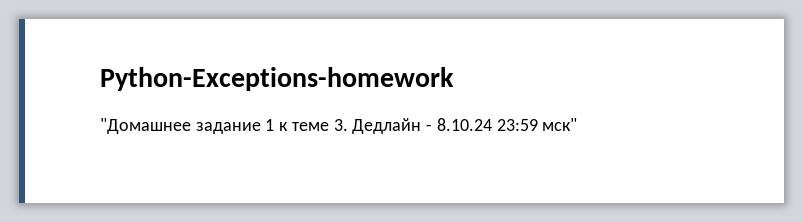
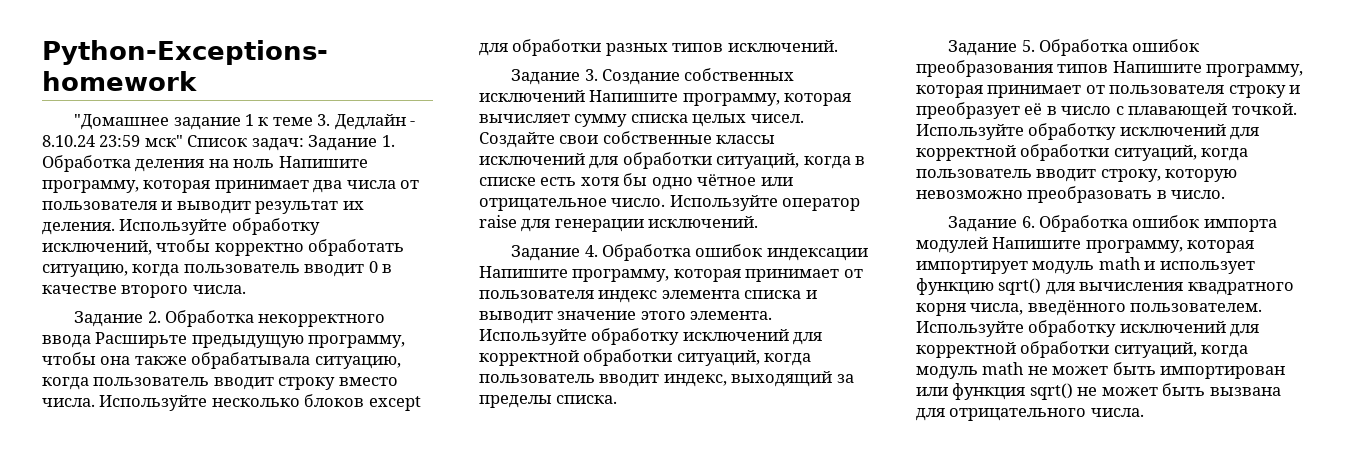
- "Домашнее задание 1 к теме 3. Дедлайн - 8.10.24 23:59 мск"
+ "Домашнее задание 1 к теме 3. Дедлайн - 8.10.24 23:59 мск" Список задач: Задание 1. Обработка деления на ноль Напишите программу, которая принимает два числа от пользователя и выводит результат их деления. Используйте обработку исключений, чтобы корректно обработать ситуацию, когда пользователь вводит 0 в качестве второго числа.
+ Задание 2. Обработка некорректного ввода Расширьте предыдущую программу, чтобы она также обрабатывала ситуацию, когда пользователь вводит строку вместо числа. Используйте несколько блоков except для обработки разных типов исключений.
+ Задание 3. Создание собственных исключений Напишите программу, которая вычисляет сумму списка целых чисел. Создайте свои собственные классы исключений для обработки ситуаций, когда в списке есть хотя бы одно чётное или отрицательное число. Используйте оператор raise для генерации исключений.
+ Задание 4. Обработка ошибок индексации Напишите программу, которая принимает от пользователя индекс элемента списка и выводит значение этого элемента. Используйте обработку исключений для корректной обработки ситуаций, когда пользователь вводит индекс, выходящий за пределы списка.
+ Задание 5. Обработка ошибок преобразования типов Напишите программу, которая принимает от пользователя строку и преобразует её в число с плавающей точкой. Используйте обработку исключений для корректной обработки ситуаций, когда пользователь вводит строку, которую невозможно преобразовать в число.
+ Задание 6. Обработка ошибок импорта модулей Напишите программу, которая импортирует модуль math и использует функцию sqrt() для вычисления квадратного корня числа, введённого пользователем. Используйте обработку исключений для корректной обработки ситуаций, когда модуль math не может быть импортирован или функция sqrt() не может быть вызвана для отрицательного числа.

